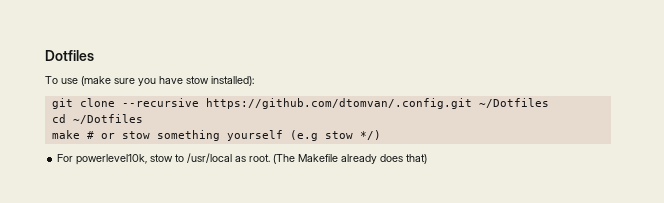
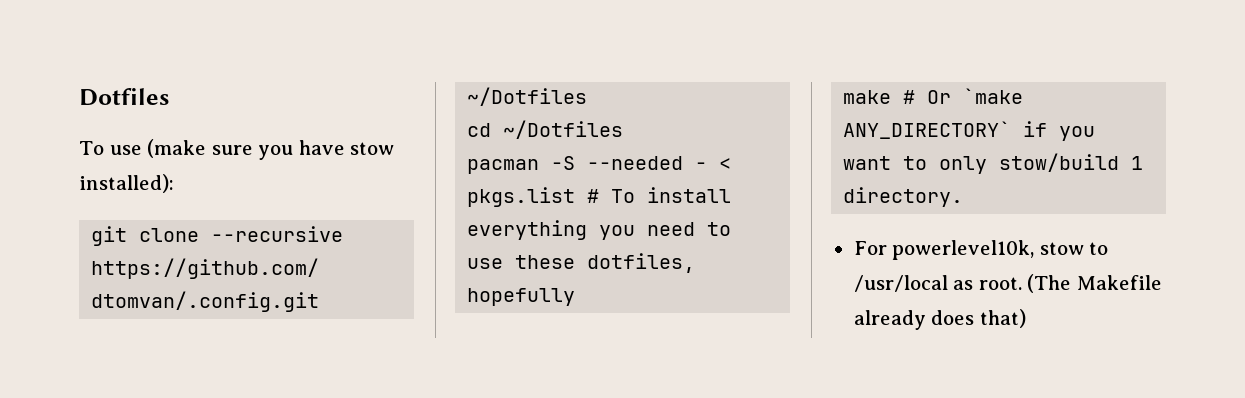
- make # or stow something yourself (e.g stow */)
+ pacman -S --needed - < pkgs.list # To install everything you need to use these dotfiles, hopefully
+ make # Or `make ANY_DIRECTORY` if you want to only stow/build 1 directory.

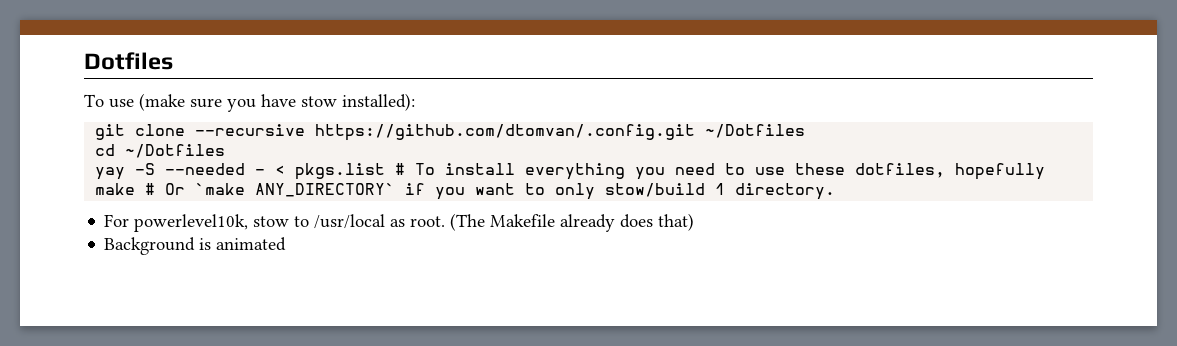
- pacman -S --needed - < pkgs.list # To install everything you need to use these dotfiles, hopefully
+ yay -S --needed - < pkgs.list # To install everything you need to use these dotfiles, hopefully
+ Background is animated

